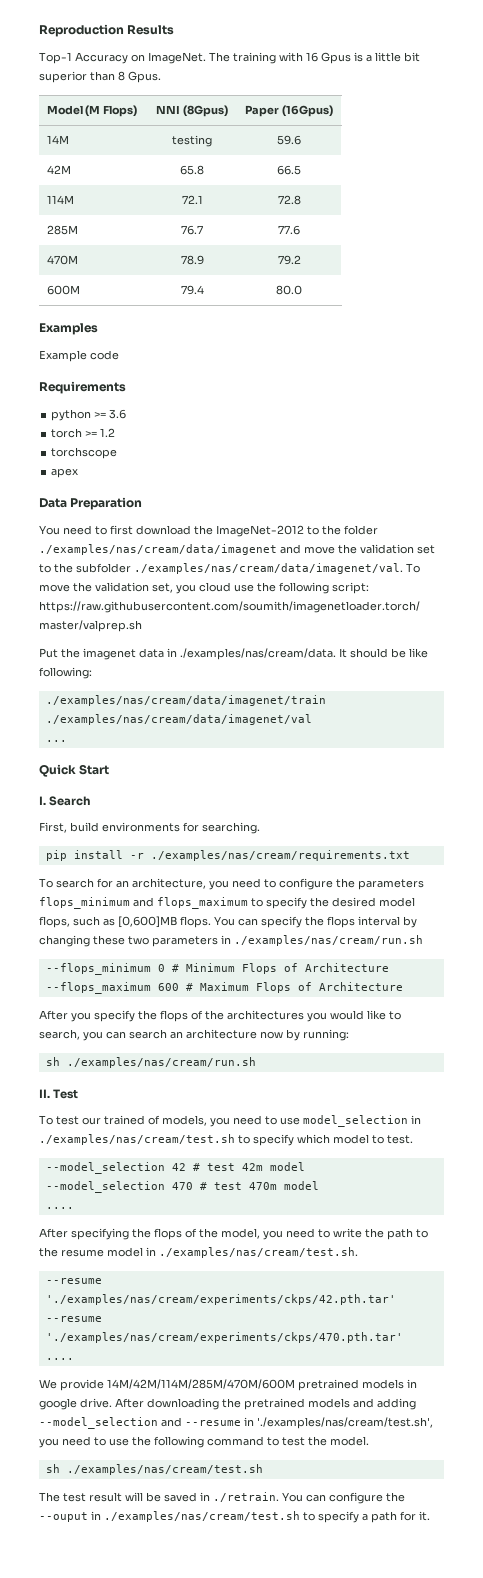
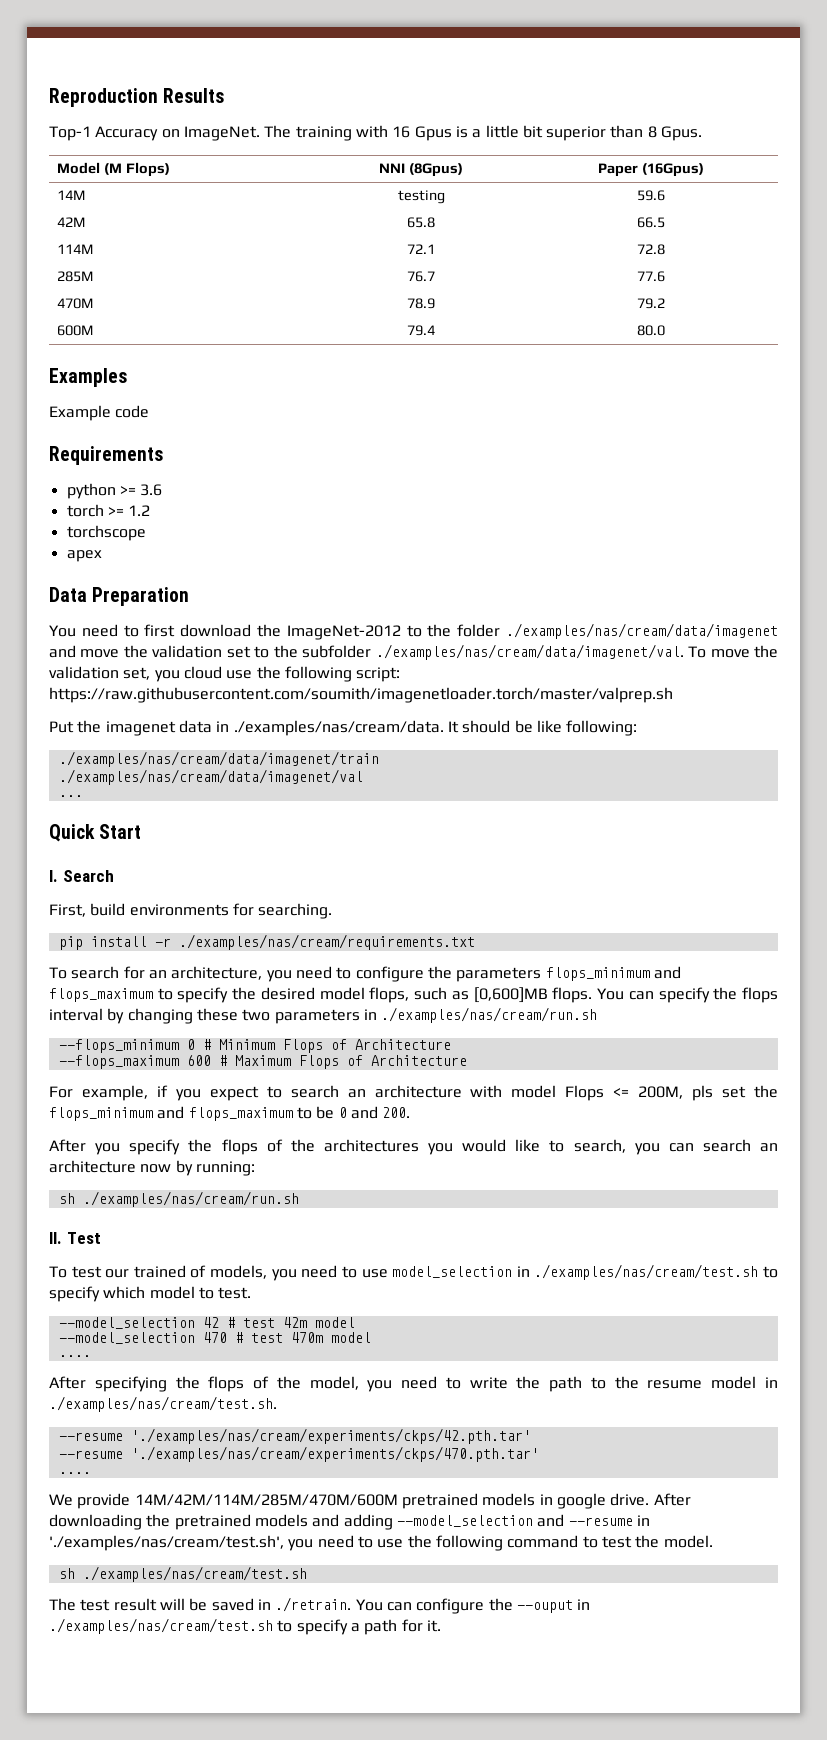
+ For example, if you expect to search an architecture with model Flops <= 200M, pls set the flops_minimum and flops_maximum to be 0 and 200.

